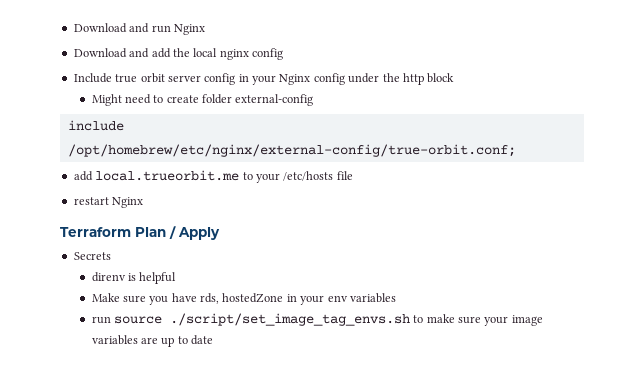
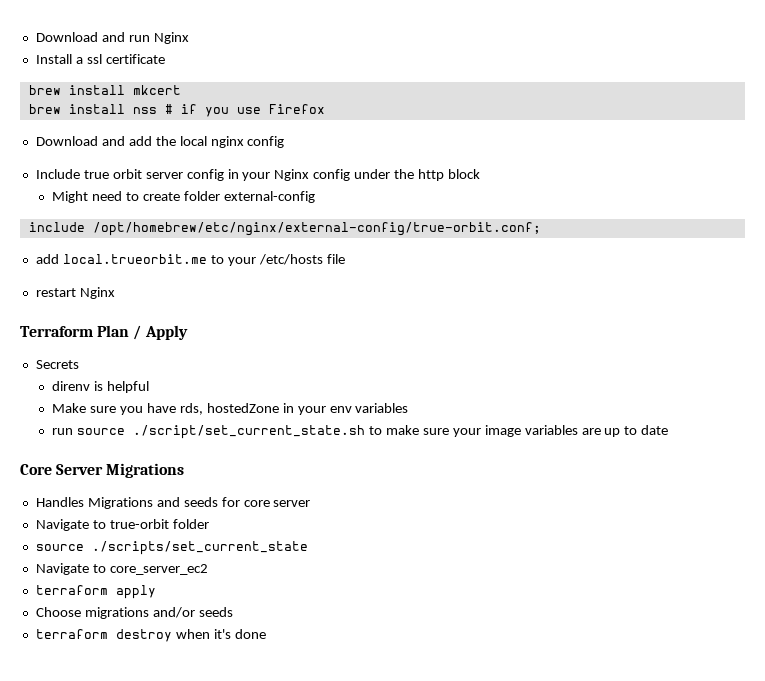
+ Install a ssl certificate
+ brew install mkcert
+ brew install nss # if you use Firefox
- run source ./script/set_image_tag_envs.sh to make sure your image variables are up to date
+ run source ./script/set_current_state.sh to make sure your image variables are up to date
+ Core Server Migrations
+ Handles Migrations and seeds for core server
+ Navigate to true-orbit folder
+ source ./scripts/set_current_state
+ Navigate to core_server_ec2
+ terraform apply
+ Choose migrations and/or seeds
+ terraform destroy when it's done

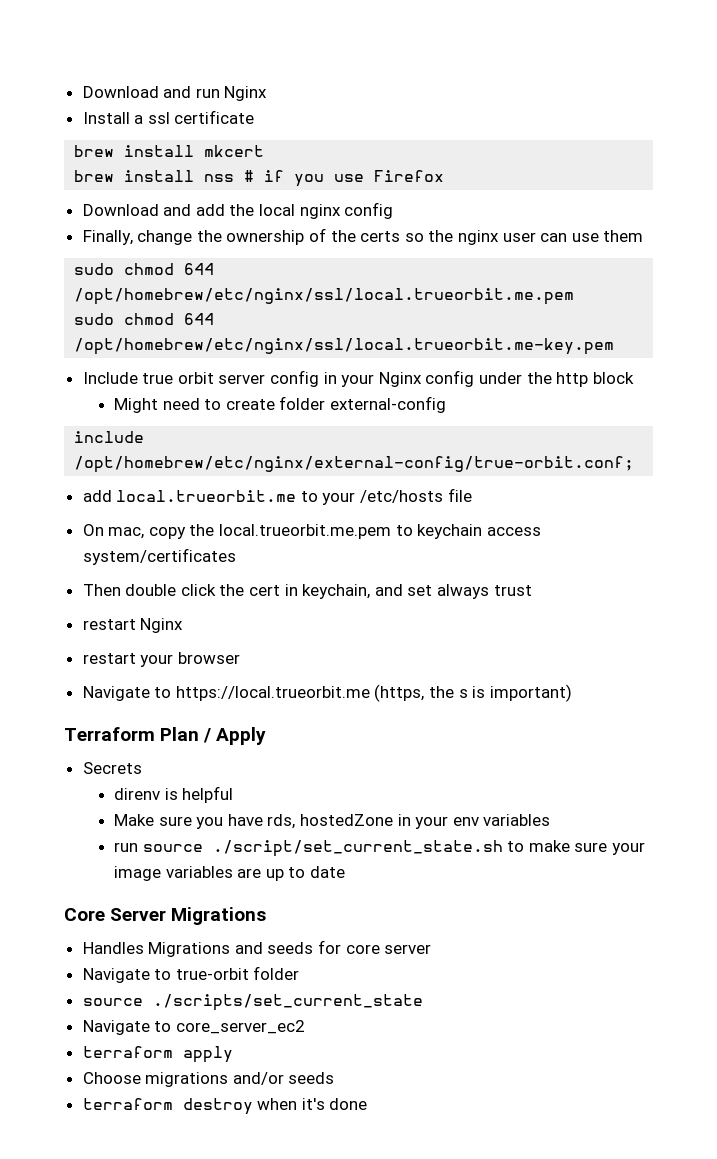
+ Finally, change the ownership of the certs so the nginx user can use them
+ sudo chmod 644 /opt/homebrew/etc/nginx/ssl/local.trueorbit.me.pem
+ sudo chmod 644 /opt/homebrew/etc/nginx/ssl/local.trueorbit.me-key.pem
+ On mac, copy the local.trueorbit.me.pem to keychain access system/certificates
+ Then double click the cert in keychain, and set always trust
  restart Nginx
+ restart your browser
+ Navigate to https://local.trueorbit.me (https, the s is important)

